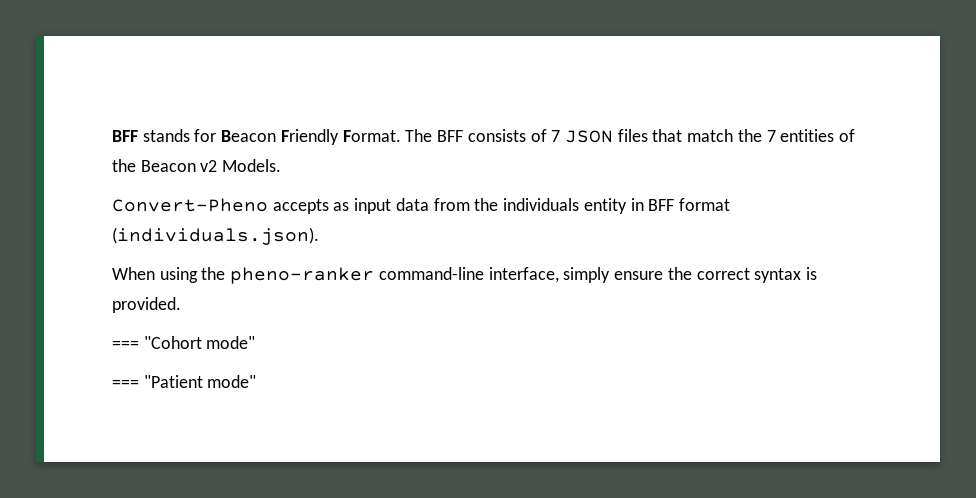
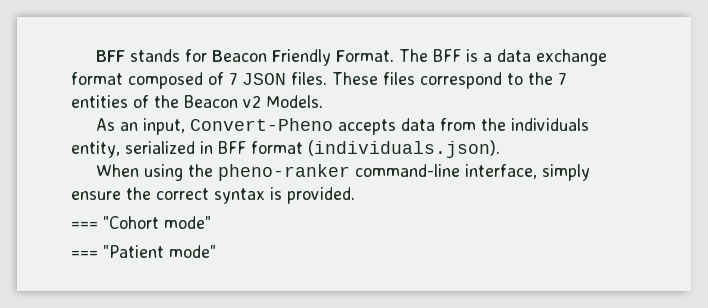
- The BFF consists of 7 JSON files that match the 7 entities of the Beacon v2 Models.
+ The BFF is a data exchange format composed of 7 JSON files. These files correspond to the 7 entities of the Beacon v2 Models.
- Convert-Pheno accepts as input data from the individuals entity in BFF format (individuals.json).
+ As an input, Convert-Pheno accepts data from the individuals entity, serialized in BFF format (individuals.json).

